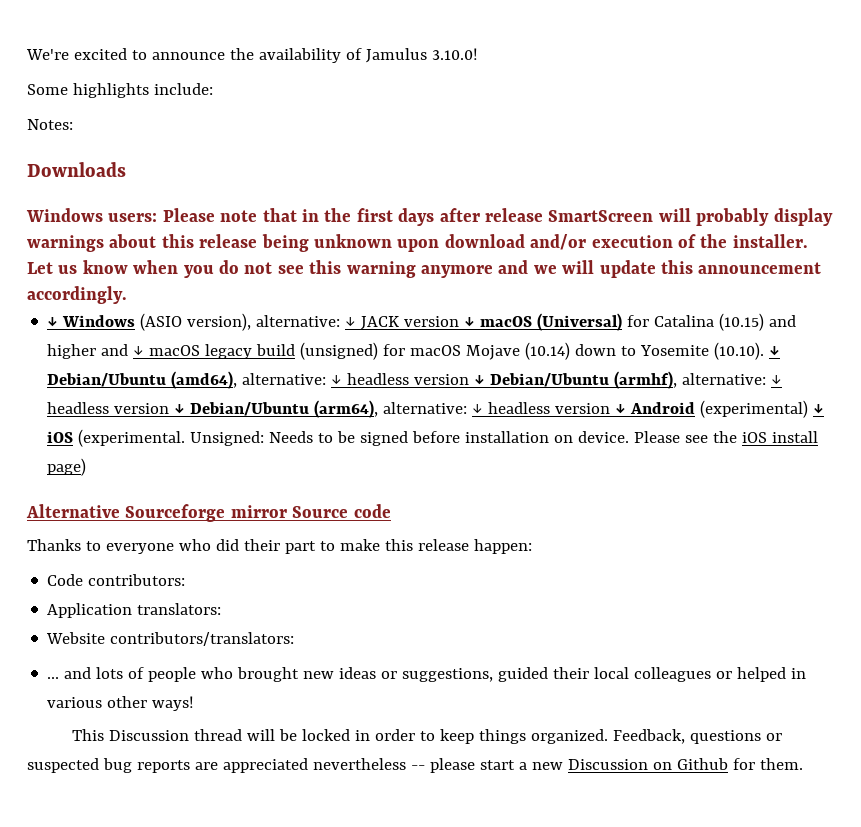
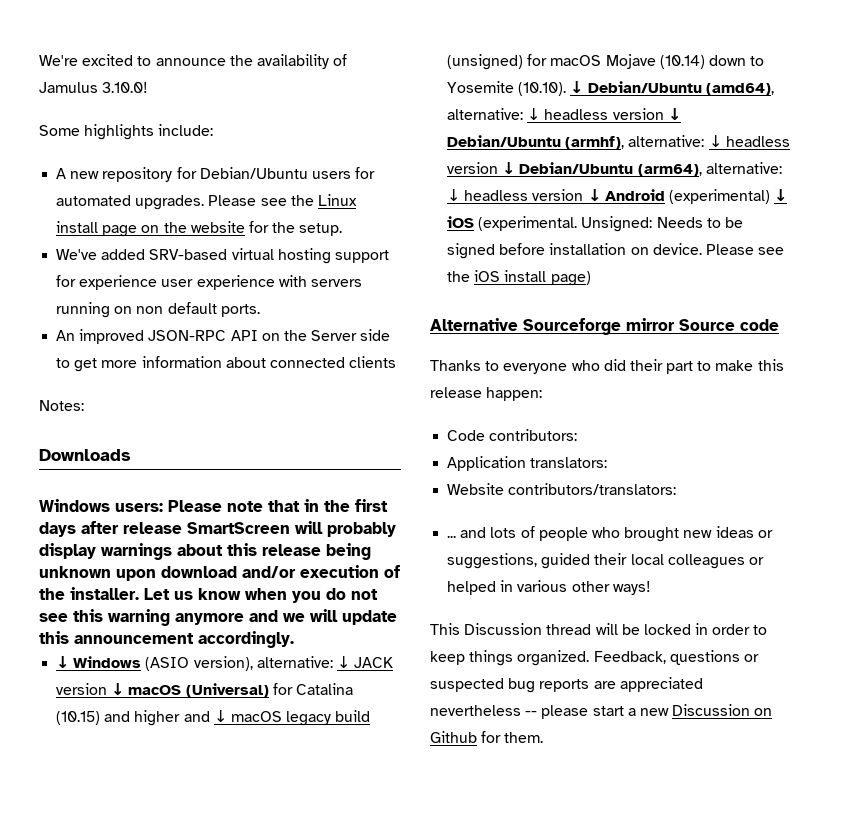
+ A new repository for Debian/Ubuntu users for automated upgrades. Please see the Linux install page on the website for the setup.
+ We've added SRV-based virtual hosting support for experience user experience with servers running on non default ports.
+ An improved JSON-RPC API on the Server side to get more information about connected clients

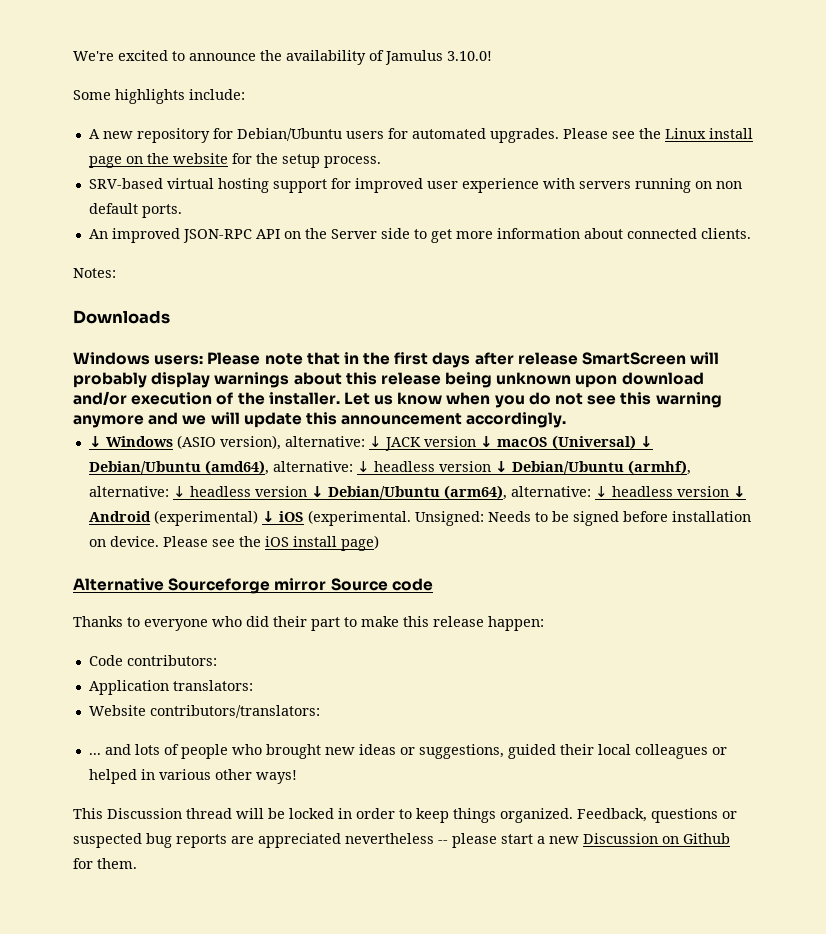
- Please see the Linux install page on the website for the setup.
- We've added SRV-based virtual hosting support for experience user experience with servers running on non default ports.
+ Please see the Linux install page on the website for the setup process.
+ SRV-based virtual hosting support for improved user experience with servers running on non default ports.
- An improved JSON-RPC API on the Server side to get more information about connected clients
+ An improved JSON-RPC API on the Server side to get more information about connected clients.
- ↓ Windows (ASIO version), alternative: ↓ JACK version ↓ macOS (Universal) for Catalina (10.15) and higher and ↓ macOS legacy build (unsigned) for macOS Mojave (10.14) down to Yosemite (10.10). ↓ Debian/Ubuntu (amd64), alternative: ↓ headless version ↓ Debian/Ubuntu (armhf), alternative: ↓ headless version ↓ Debian/Ubuntu (arm64), alternative: ↓ headless version ↓ Android (experimental) ↓ iOS (experimental.
+ ↓ Windows (ASIO version), alternative: ↓ JACK version ↓ macOS (Universal) ↓ Debian/Ubuntu (amd64), alternative: ↓ headless version ↓ Debian/Ubuntu (armhf), alternative: ↓ headless version ↓ Debian/Ubuntu (arm64), alternative: ↓ headless version ↓ Android (experimental) ↓ iOS (experimental.

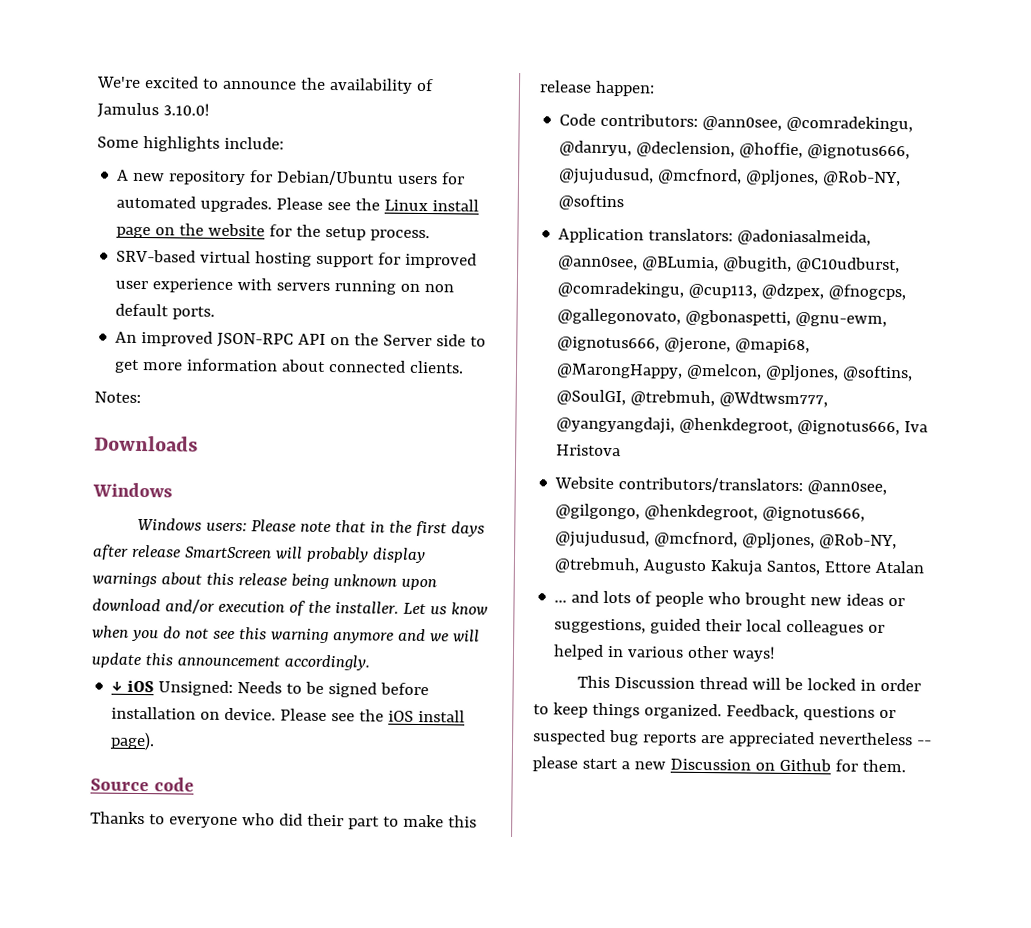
  Downloads
+ Windows
- ↓ Windows (ASIO version), alternative: ↓ JACK version ↓ macOS (Universal) ↓ Debian/Ubuntu (amd64), alternative: ↓ headless version ↓ Debian/Ubuntu (armhf), alternative: ↓ headless version ↓ Debian/Ubuntu (arm64), alternative: ↓ headless version ↓ Android (experimental) ↓ iOS (experimental. Unsigned: Needs to be signed before installation on device.
+ ↓ iOS Unsigned: Needs to be signed before installation on device.
- Please see the iOS install page)
- Alternative Sourceforge mirror Source code
+ Please see the iOS install page).
+ Source code
- Code contributors:
- Application translators:
- Website contributors/translators:
+ Code contributors: @ann0see, @comradekingu, @danryu, @declension, @hoffie, @ignotus666, @jujudusud, @mcfnord, @pljones, @Rob-NY, @softins
+ Application translators: @adoniasalmeida, @ann0see, @BLumia, @bugith, @C10udburst, @comradekingu, @cup113, @dzpex, @fnogcps, @gallegonovato, @gbonaspetti, @gnu-ewm, @ignotus666, @jerone, @mapi68, @MarongHappy, @melcon, @pljones, @softins, @SoulGI, @trebmuh, @Wdtwsm777, @yangyangdaji, @henkdegroot, @ignotus666, Iva Hristova
+ Website contributors/translators: @ann0see, @gilgongo, @henkdegroot, @ignotus666, @jujudusud, @mcfnord, @pljones, @Rob-NY, @trebmuh, Augusto Kakuja Santos, Ettore Atalan

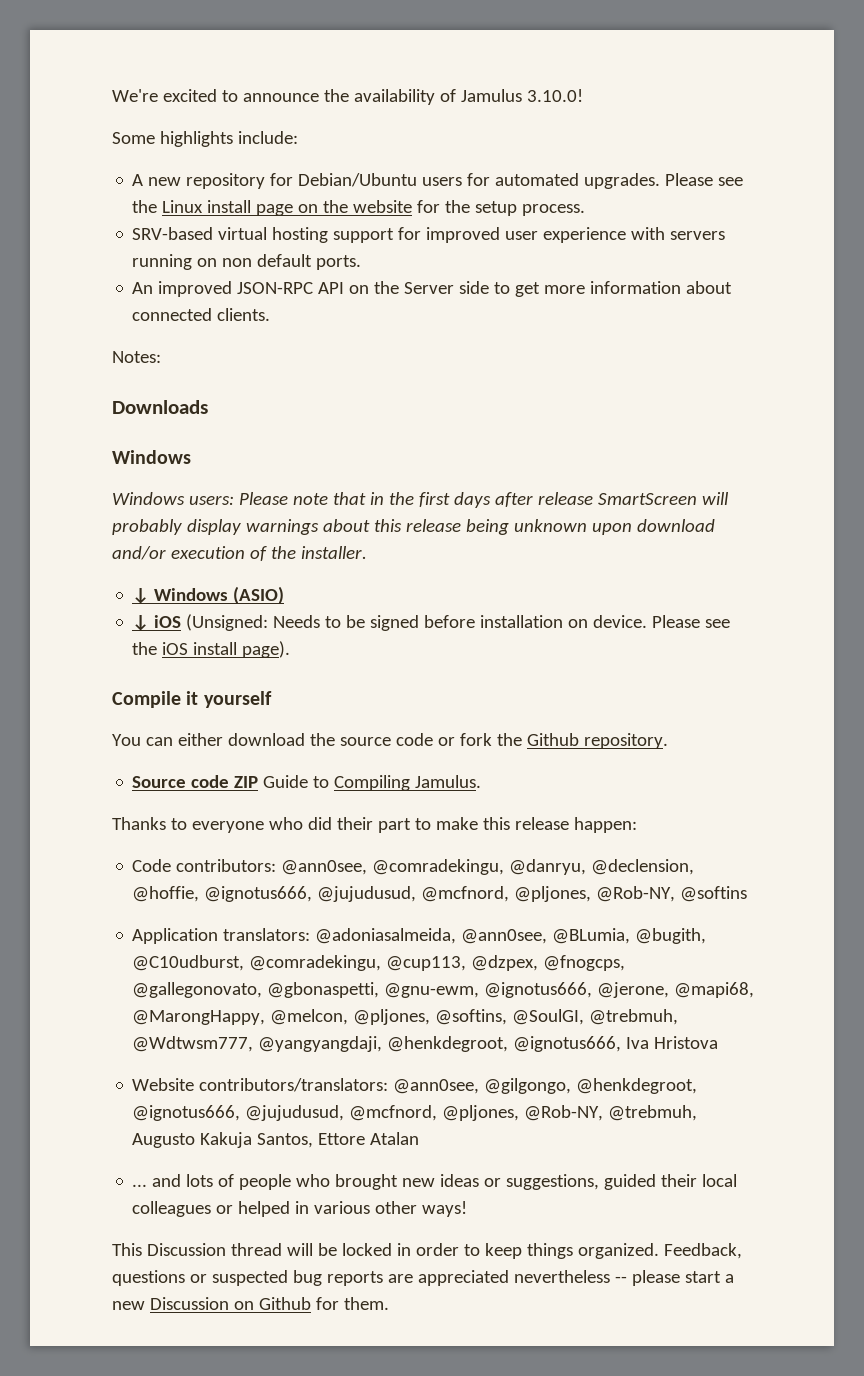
- Windows users: Please note that in the first days after release SmartScreen will probably display warnings about this release being unknown upon download and/or execution of the installer. Let us know when you do not see this warning anymore and we will update this announcement accordingly.
+ Windows users: Please note that in the first days after release SmartScreen will probably display warnings about this release being unknown upon download and/or execution of the installer.
+ ↓ Windows (ASIO)
- ↓ iOS Unsigned: Needs to be signed before installation on device.
+ ↓ iOS (Unsigned: Needs to be signed before installation on device.
- Source code
+ Compile it yourself
+ You can either download the source code or fork the Github repository.
+ Source code ZIP Guide to Compiling Jamulus.

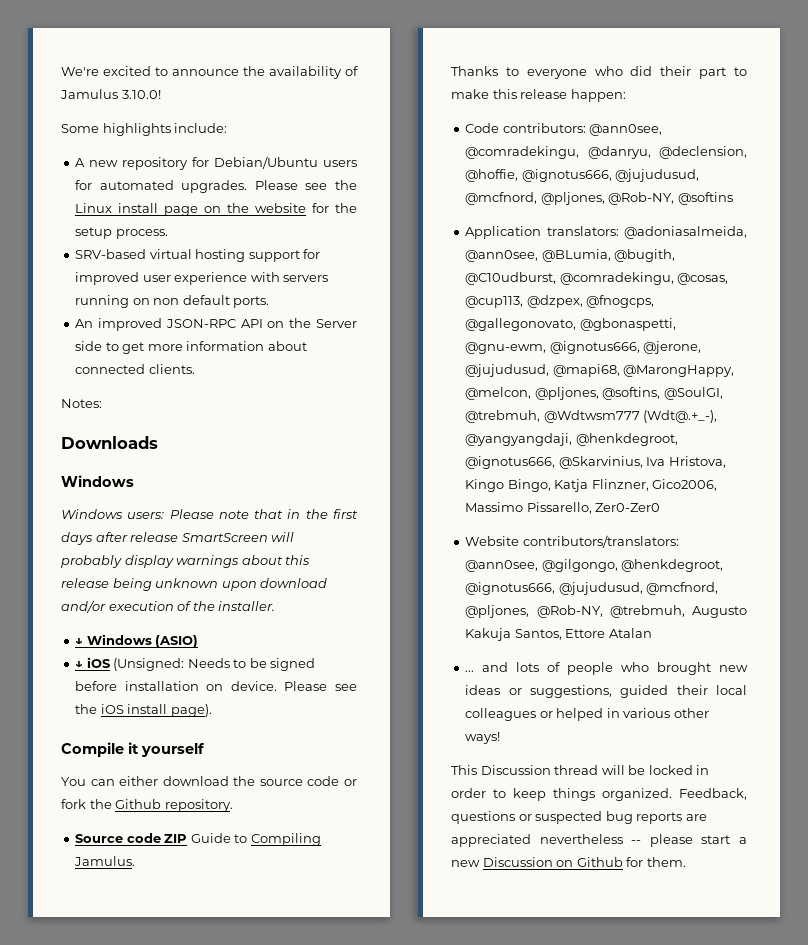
- Application translators: @adoniasalmeida, @ann0see, @BLumia, @bugith, @C10udburst, @comradekingu, @cup113, @dzpex, @fnogcps, @gallegonovato, @gbonaspetti, @gnu-ewm, @ignotus666, @jerone, @mapi68, @MarongHappy, @melcon, @pljones, @softins, @SoulGI, @trebmuh, @Wdtwsm777, @yangyangdaji, @henkdegroot, @ignotus666, Iva Hristova
+ Application translators: @adoniasalmeida, @ann0see, @BLumia, @bugith, @C10udburst, @comradekingu, @cosas, @cup113, @dzpex, @fnogcps, @gallegonovato, @gbonaspetti, @gnu-ewm, @ignotus666, @jerone, @jujudusud, @mapi68, @MarongHappy, @melcon, @pljones, @softins, @SoulGI, @trebmuh, @Wdtwsm777 (Wdt@.+_-), @yangyangdaji, @henkdegroot, @ignotus666, @Skarvinius, Iva Hristova, Kingo Bingo, Katja Flinzner, Gico2006, Massimo Pissarello, Zer0-Zer0

